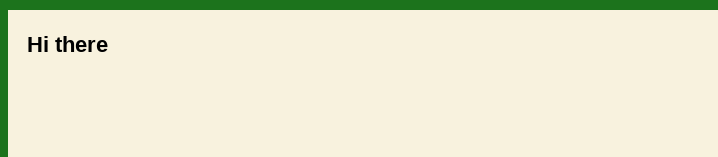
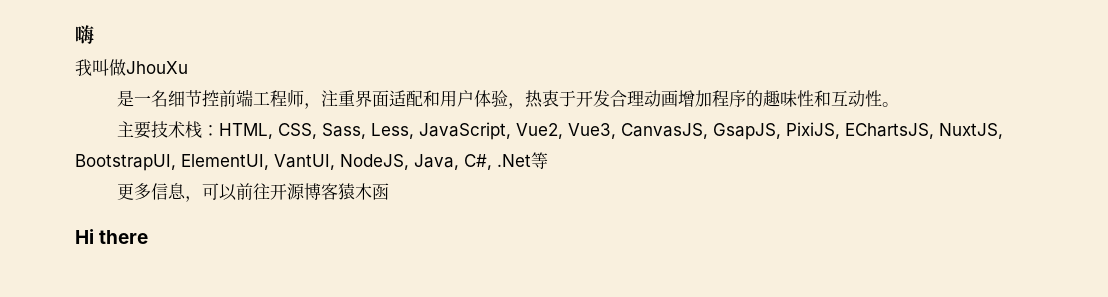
+ 嗨
+ 我叫做JhouXu
+ 是一名细节控前端工程师，注重界面适配和用户体验，热衷于开发合理动画增加程序的趣味性和互动性。
+ 主要技术栈：HTML, CSS, Sass, Less, JavaScript, Vue2, Vue3, CanvasJS, GsapJS, PixiJS, EChartsJS, NuxtJS, BootstrapUI, ElementUI, VantUI, NodeJS, Java, C#, .Net等
+ 更多信息，可以前往开源博客猿木函

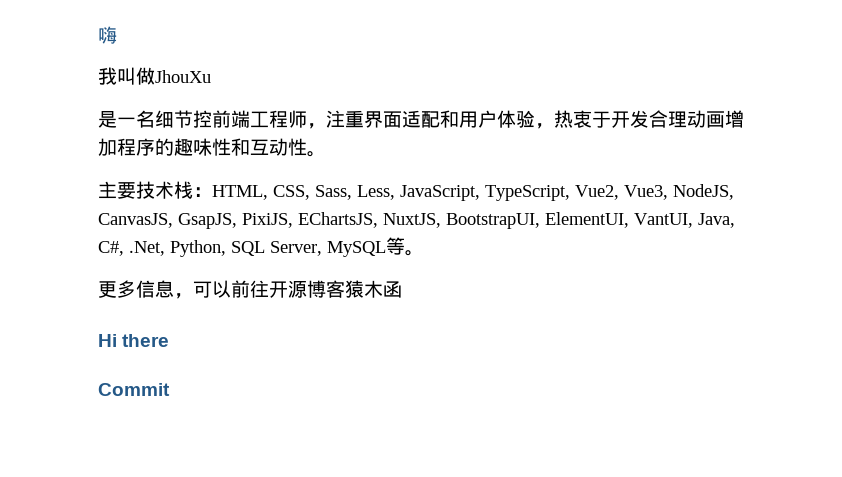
- 主要技术栈：HTML, CSS, Sass, Less, JavaScript, Vue2, Vue3, CanvasJS, GsapJS, PixiJS, EChartsJS, NuxtJS, BootstrapUI, ElementUI, VantUI, NodeJS, Java, C#, .Net等
+ 主要技术栈：HTML, CSS, Sass, Less, JavaScript, TypeScript, Vue2, Vue3, NodeJS, CanvasJS, GsapJS, PixiJS, EChartsJS, NuxtJS, BootstrapUI, ElementUI, VantUI, Java, C#, .Net, Python, SQL Server, MySQL等。
+ Commit

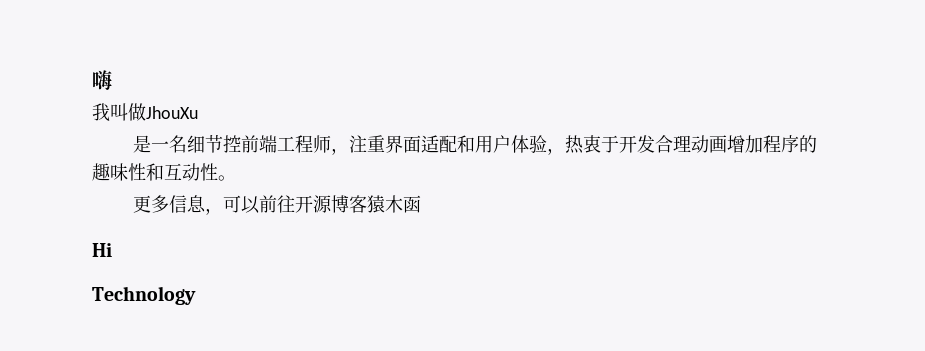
- 主要技术栈：HTML, CSS, Sass, Less, JavaScript, TypeScript, Vue2, Vue3, NodeJS, CanvasJS, GsapJS, PixiJS, EChartsJS, NuxtJS, BootstrapUI, ElementUI, VantUI, Java, C#, .Net, Python, SQL Server, MySQL等。
- Hi there
- Commit
+ Hi
+ Technology

